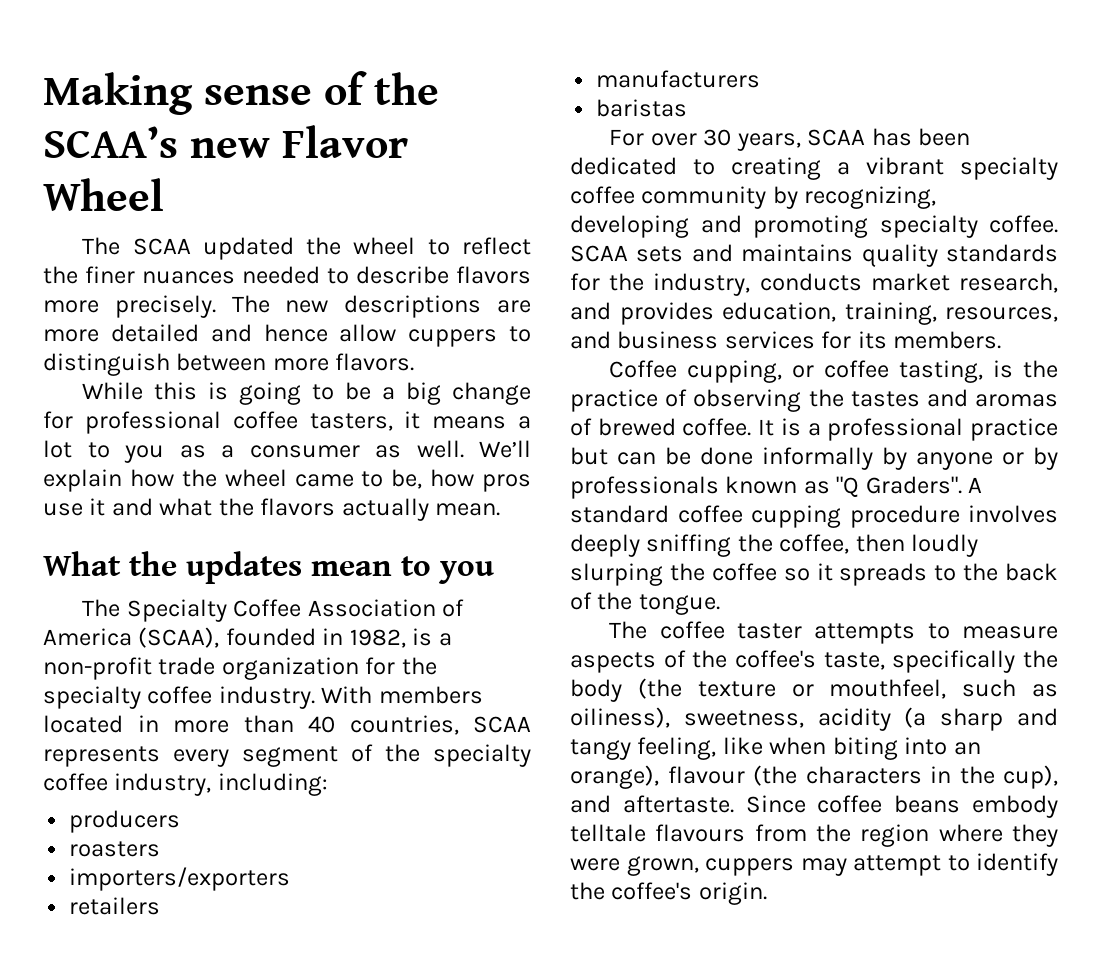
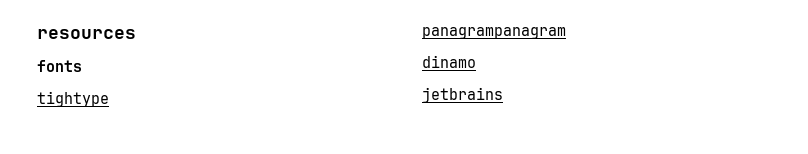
- Making sense of the SCAA’s new Flavor Wheel
- The SCAA updated the wheel to reflect the finer nuances needed to describe flavors more precisely. The new descriptions are more detailed and hence allow cuppers to distinguish between more flavors.
- While this is going to be a big change for professional coffee tasters, it means a lot to you as a consumer as well. We’ll explain how the wheel came to be, how pros use it and what the flavors actually mean.
- What the updates mean to you
- The Specialty Coffee Association of America (SCAA), founded in 1982, is a non-profit trade organization for the specialty coffee industry. With members located in more than 40 countries, SCAA represents every segment of the specialty coffee industry, including:
- producers
- roasters
- importers/exporters
- retailers
- manufacturers
- baristas
- For over 30 years, SCAA has been dedicated to creating a vibrant specialty coffee community by recognizing, developing and promoting specialty coffee. SCAA sets and maintains quality standards for the industry, conducts market research, and provides education, training, resources, and business services for its members.
- Coffee cupping, or coffee tasting, is the practice of observing the tastes and aromas of brewed coffee. It is a professional practice but can be done informally by anyone or by professionals known as "Q Graders". A standard coffee cupping procedure involves deeply sniffing the coffee, then loudly slurping the coffee so it spreads to the back of the tongue.
- The coffee taster attempts to measure aspects of the coffee's taste, specifically the body (the texture or mouthfeel, such as oiliness), sweetness, acidity (a sharp and tangy feeling, like when biting into an orange), flavour (the characters in the cup), and aftertaste. Since coffee beans embody telltale flavours from the region where they were grown, cuppers may attempt to identify the coffee's origin.
+ resources
+ fonts
+ tightype
+ panagrampanagram
+ dinamo
+ jetbrains

